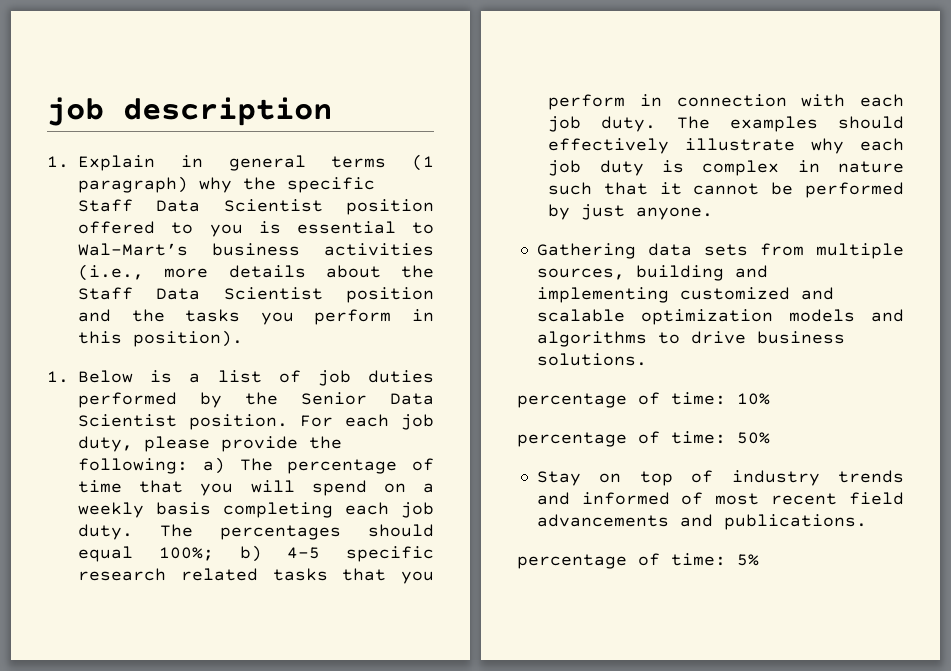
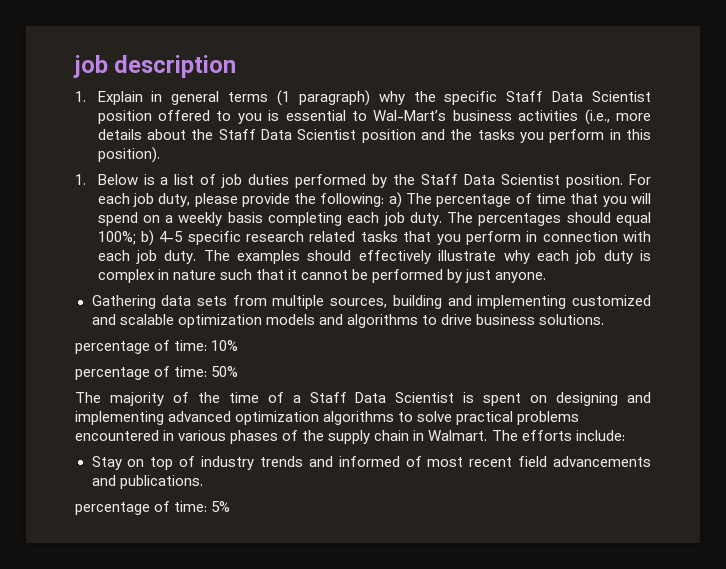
- 1. Below is a list of job duties performed by the Senior Data Scientist position.
+ 1. Below is a list of job duties performed by the Staff Data Scientist position.
+ The majority of the time of a Staff Data Scientist is spent on designing and implementing advanced optimization algorithms to solve practical problems encountered in various phases of the supply chain in Walmart. The efforts include:

